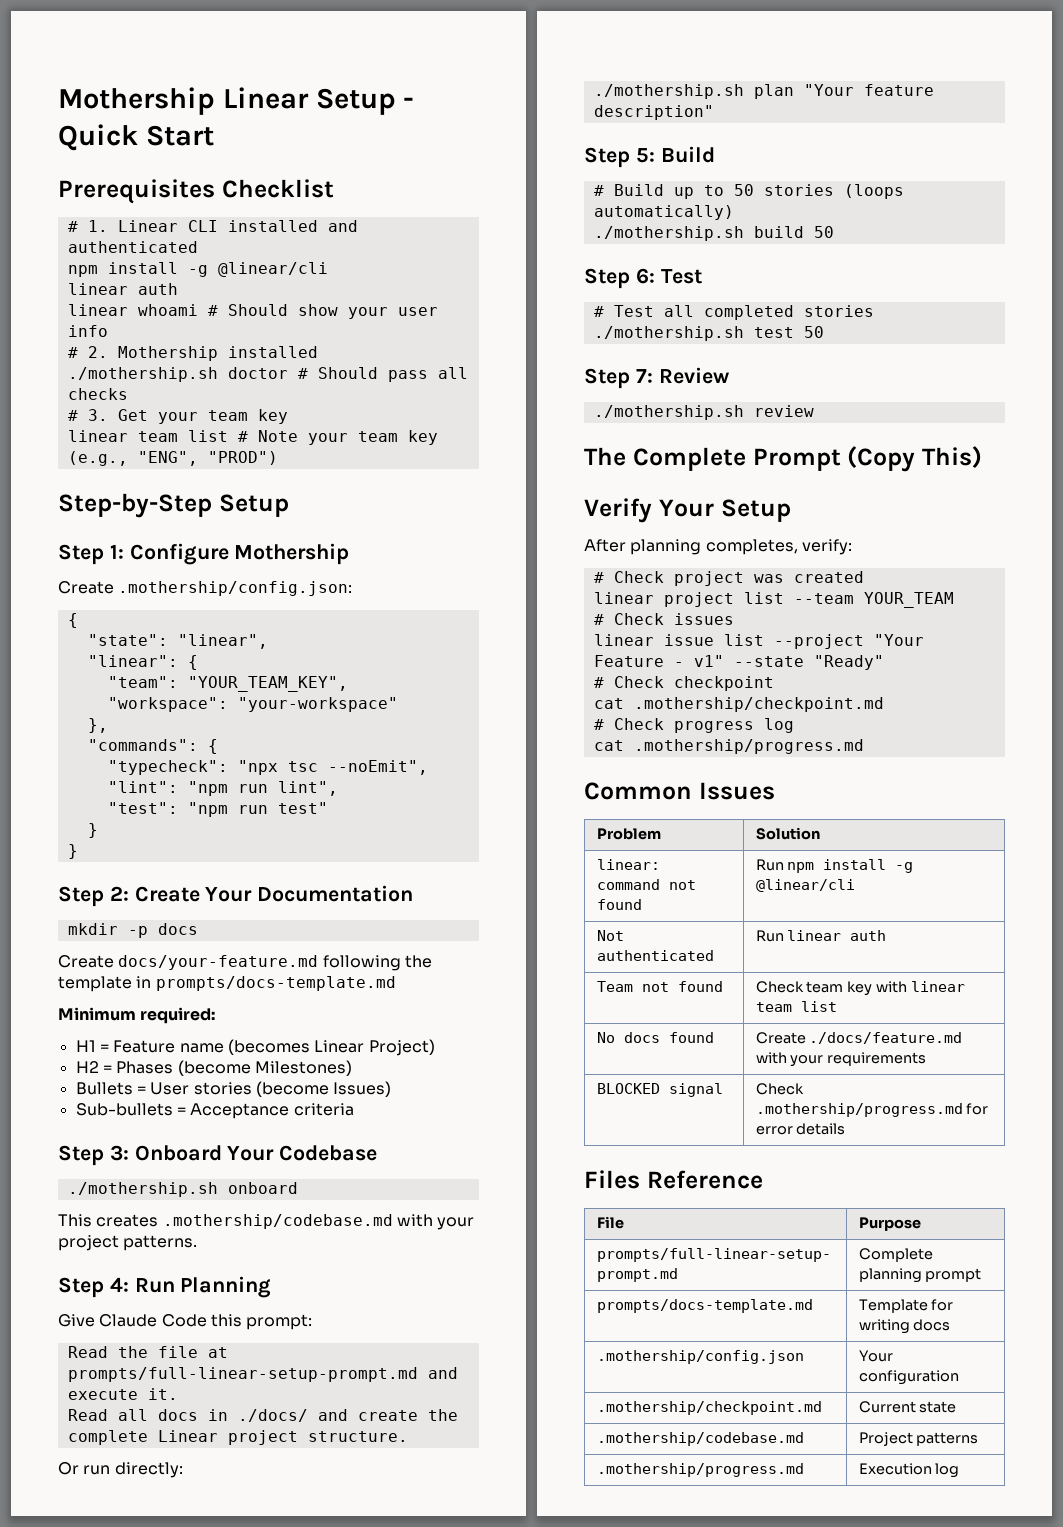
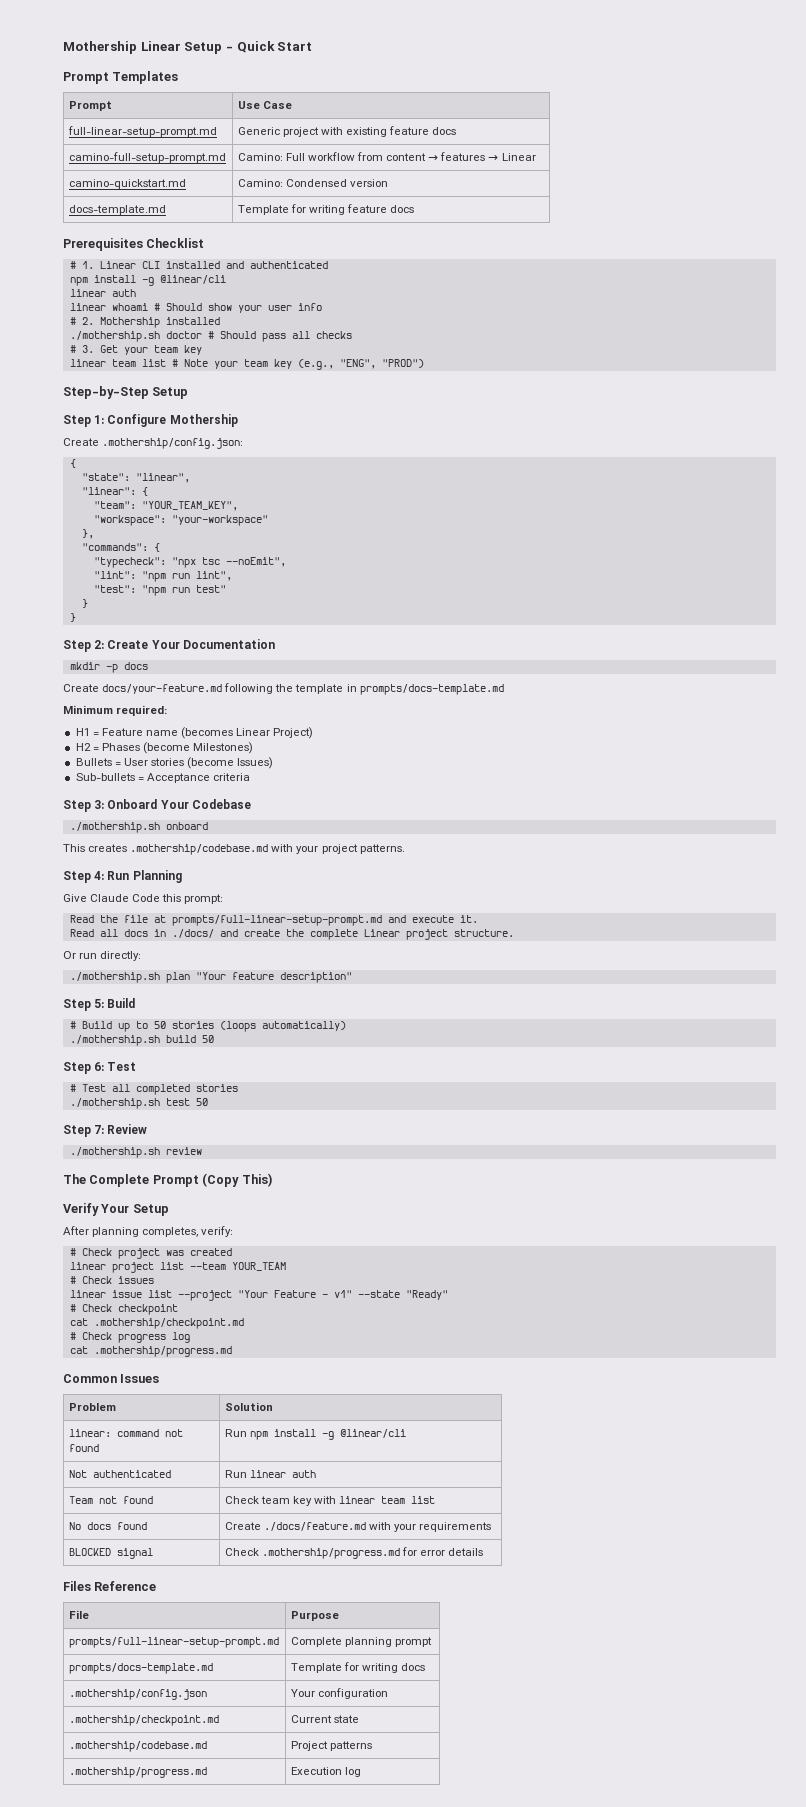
+ Prompt Templates
+ Prompt | Use Case
+ full-linear-setup-prompt.md | Generic project with existing feature docs
+ camino-full-setup-prompt.md | Camino: Full workflow from content → features → Linear
+ camino-quickstart.md | Camino: Condensed version
+ docs-template.md | Template for writing feature docs

